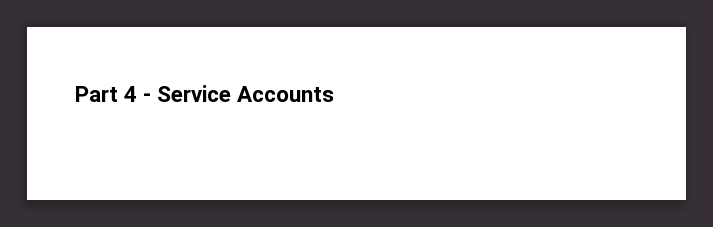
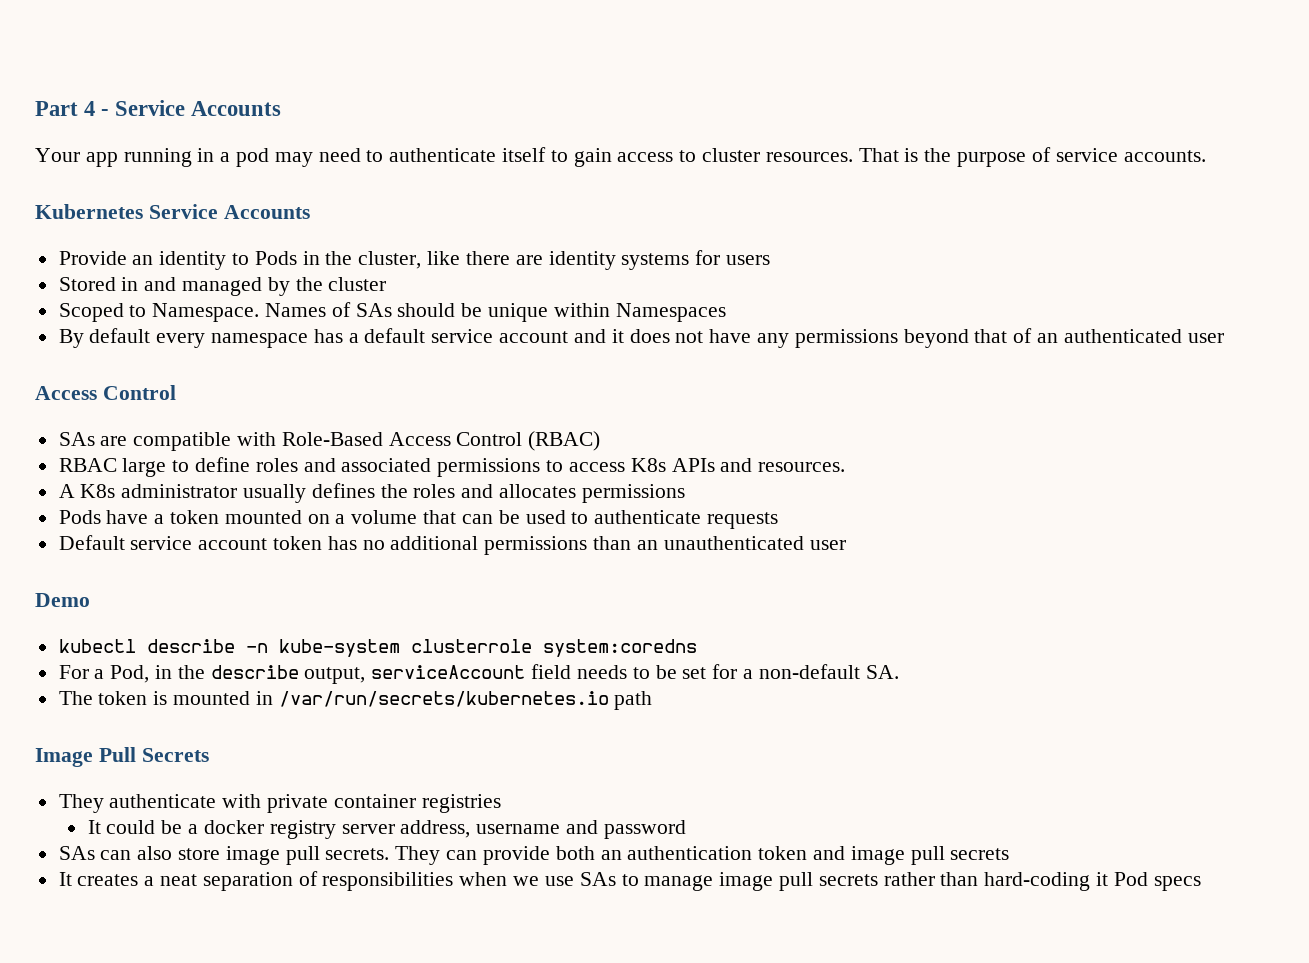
+ Your app running in a pod may need to authenticate itself to gain access to cluster resources. That is the purpose of service accounts.
+ Kubernetes Service Accounts
+ Provide an identity to Pods in the cluster, like there are identity systems for users
+ Stored in and managed by the cluster
+ Scoped to Namespace. Names of SAs should be unique within Namespaces
+ By default every namespace has a default service account and it does not have any permissions beyond that of an authenticated user
+ Access Control
+ SAs are compatible with Role-Based Access Control (RBAC)
+ RBAC large to define roles and associated permissions to access K8s APIs and resources.
+ A K8s administrator usually defines the roles and allocates permissions
+ Pods have a token mounted on a volume that can be used to authenticate requests
+ Default service account token has no additional permissions than an unauthenticated user
+ Demo
+ kubectl describe -n kube-system clusterrole system:coredns
+ For a Pod, in the describe output, serviceAccount field needs to be set for a non-default SA.
+ The token is mounted in /var/run/secrets/kubernetes.io path
+ Image Pull Secrets
+ They authenticate with private container registries
+ It could be a docker registry server address, username and password
+ SAs can also store image pull secrets. They can provide both an authentication token and image pull secrets
+ It creates a neat separation of responsibilities when we use SAs to manage image pull secrets rather than hard-coding it Pod specs

